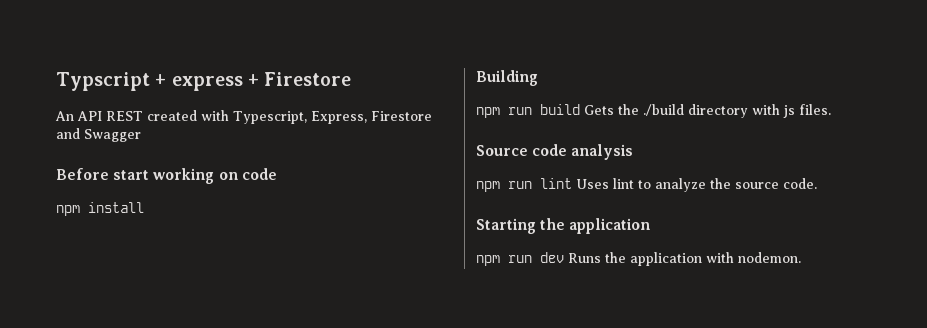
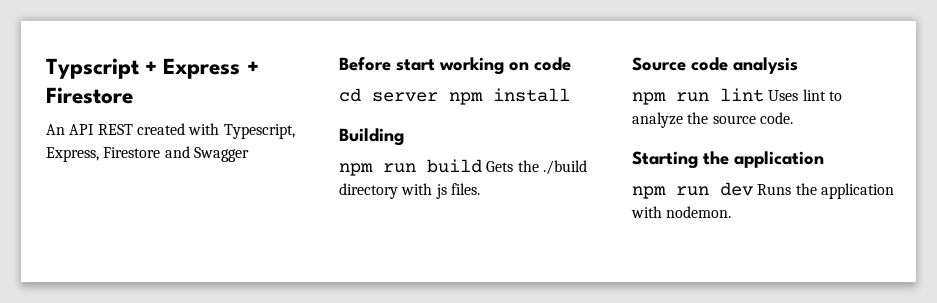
- Typscript + express + Firestore
+ Typscript + Express + Firestore
- npm install
+ cd server npm install

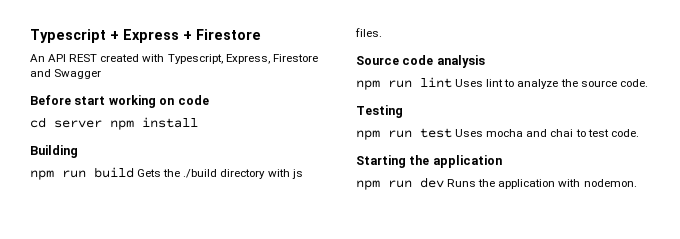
- Typscript + Express + Firestore
+ Typescript + Express + Firestore
+ Testing
+ npm run test Uses mocha and chai to test code.

